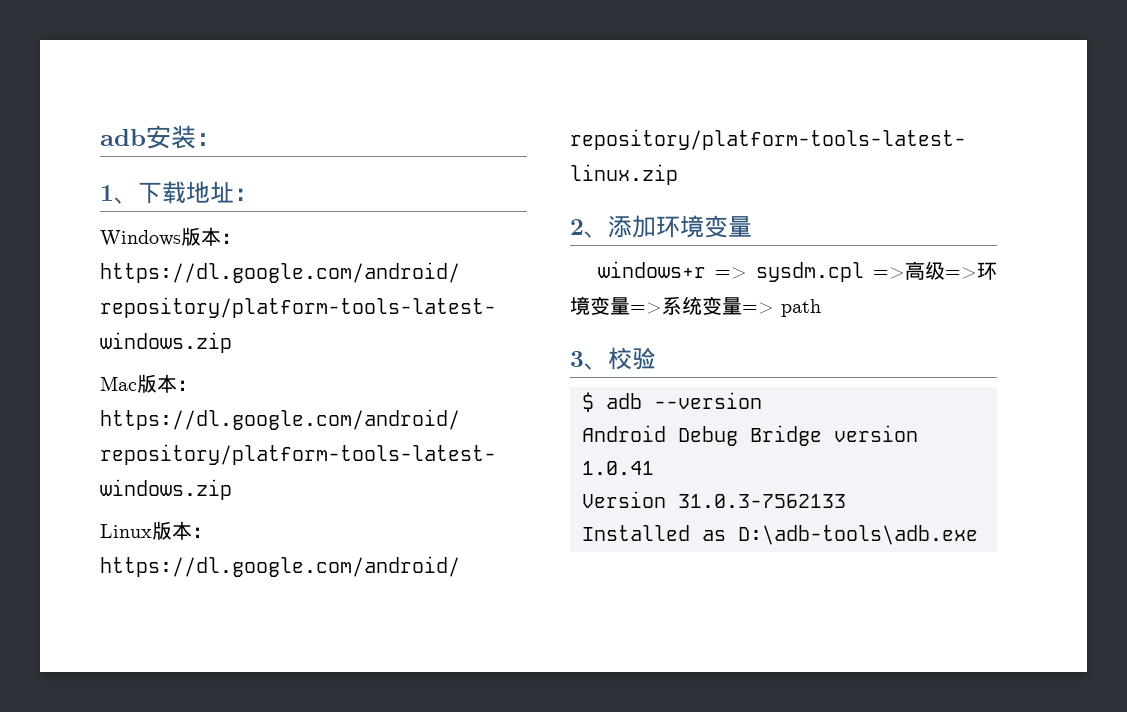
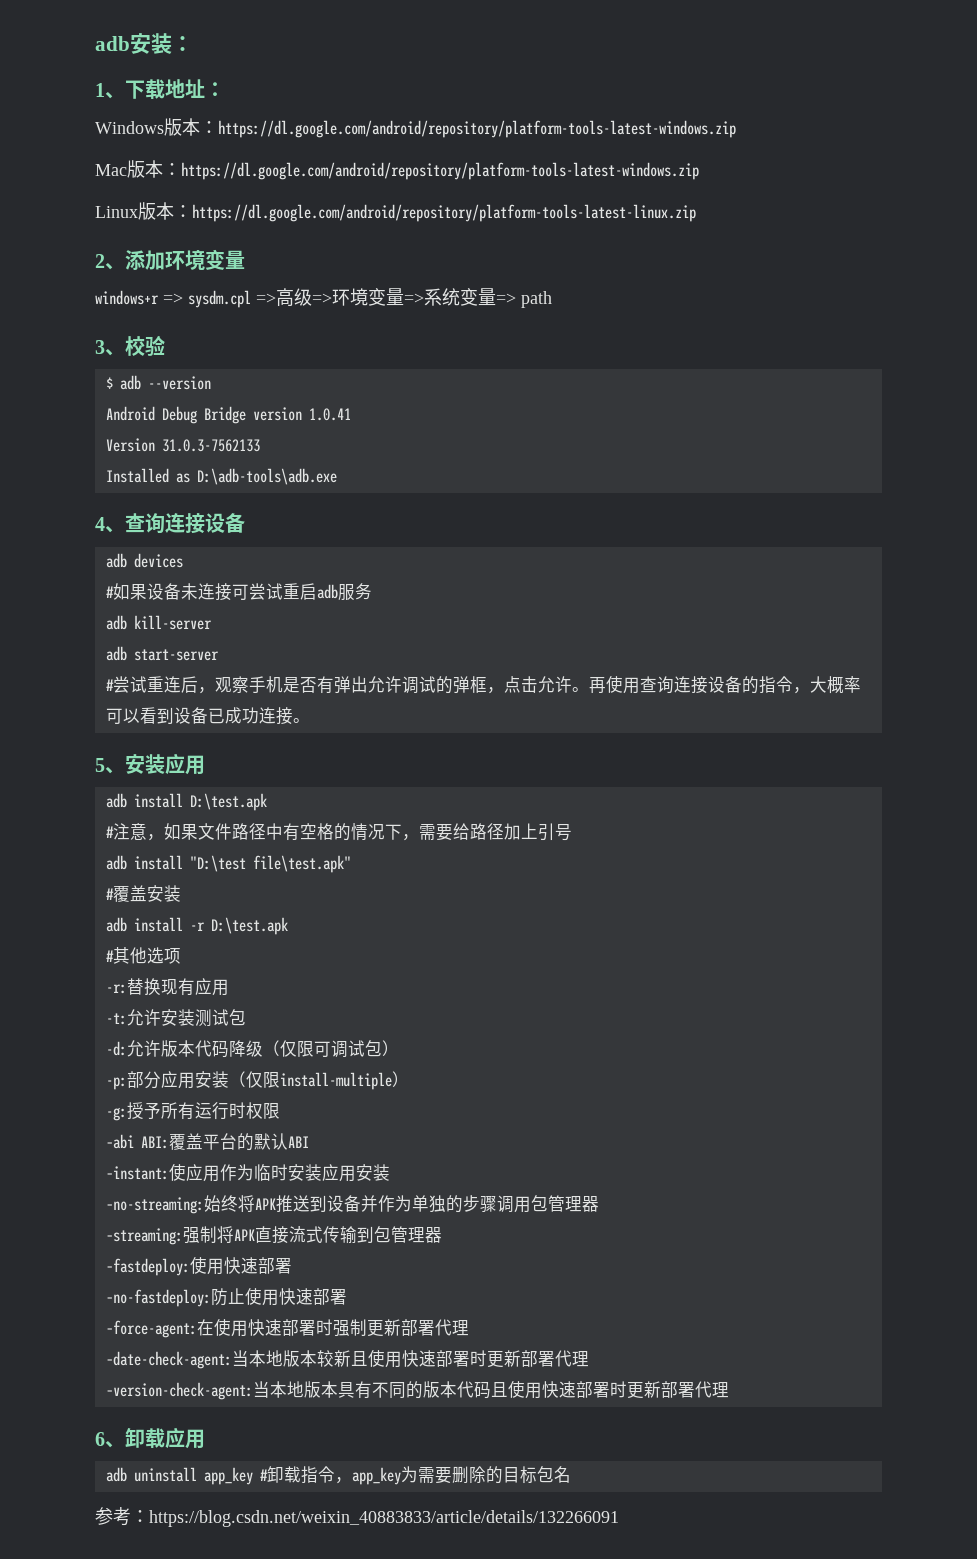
+ 4、查询连接设备
+ adb devices
+ #如果设备未连接可尝试重启adb服务
+ adb kill-server
+ adb start-server
+ #尝试重连后，观察手机是否有弹出允许调试的弹框，点击允许。再使用查询连接设备的指令，大概率可以看到设备已成功连接。
+ 5、安装应用
+ adb install D:\test.apk
+ #注意，如果文件路径中有空格的情况下，需要给路径加上引号
+ adb install "D:\test file\test.apk"
+ #覆盖安装
+ adb install -r D:\test.apk
+ #其他选项
+ -r:替换现有应用
+ -t:允许安装测试包
+ -d:允许版本代码降级（仅限可调试包）
+ -p:部分应用安装（仅限install-multiple）
+ -g:授予所有运行时权限
+ –abi ABI:覆盖平台的默认ABI
+ –instant:使应用作为临时安装应用安装
+ –no-streaming:始终将APK推送到设备并作为单独的步骤调用包管理器
+ –streaming:强制将APK直接流式传输到包管理器
+ –fastdeploy:使用快速部署
+ –no-fastdeploy:防止使用快速部署
+ –force-agent:在使用快速部署时强制更新部署代理
+ –date-check-agent:当本地版本较新且使用快速部署时更新部署代理
+ –version-check-agent:当本地版本具有不同的版本代码且使用快速部署时更新部署代理
+ 6、卸载应用
+ adb uninstall app_key #卸载指令，app_key为需要删除的目标包名
+ 参考：https://blog.csdn.net/weixin_40883833/article/details/132266091

